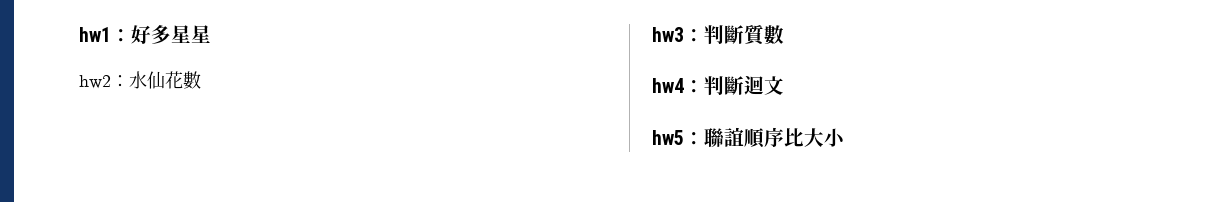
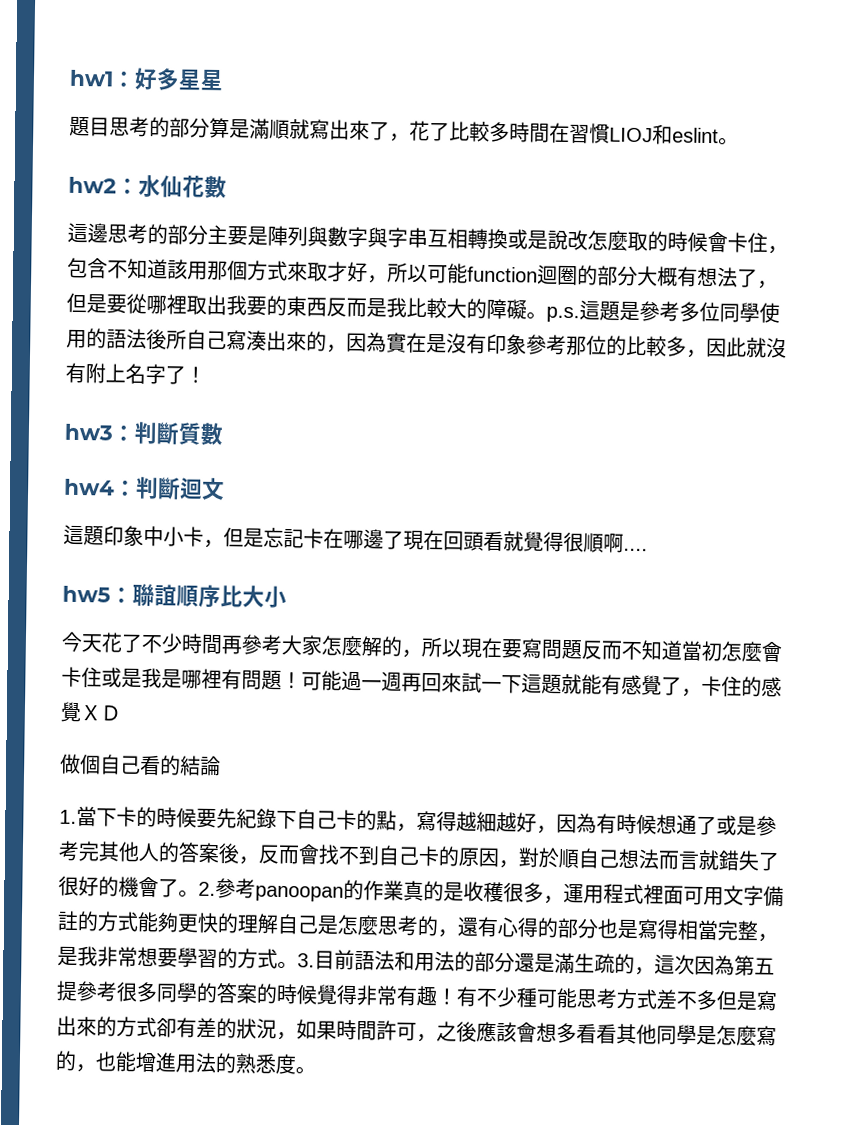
+ 題目思考的部分算是滿順就寫出來了，花了比較多時間在習慣LIOJ和eslint。
  hw2：水仙花數
+ 這邊思考的部分主要是陣列與數字與字串互相轉換或是說改怎麼取的時候會卡住，包含不知道該用那個方式來取才好，所以可能function迴圈的部分大概有想法了，但是要從哪裡取出我要的東西反而是我比較大的障礙。p.s.這題是參考多位同學使用的語法後所自己寫湊出來的，因為實在是沒有印象參考那位的比較多，因此就沒有附上名字了！
+ 這題印象中小卡，但是忘記卡在哪邊了現在回頭看就覺得很順啊....
+ 今天花了不少時間再參考大家怎麼解的，所以現在要寫問題反而不知道當初怎麼會卡住或是我是哪裡有問題！可能過一週再回來試一下這題就能有感覺了，卡住的感覺ＸＤ
+ 做個自己看的結論
+ 1.當下卡的時候要先紀錄下自己卡的點，寫得越細越好，因為有時候想通了或是參考完其他人的答案後，反而會找不到自己卡的原因，對於順自己想法而言就錯失了很好的機會了。2.參考panoopan的作業真的是收穫很多，運用程式裡面可用文字備註的方式能夠更快的理解自己是怎麼思考的，還有心得的部分也是寫得相當完整，是我非常想要學習的方式。3.目前語法和用法的部分還是滿生疏的，這次因為第五提參考很多同學的答案的時候覺得非常有趣！有不少種可能思考方式差不多但是寫出來的方式卻有差的狀況，如果時間許可，之後應該會想多看看其他同學是怎麼寫的，也能增進用法的熟悉度。

